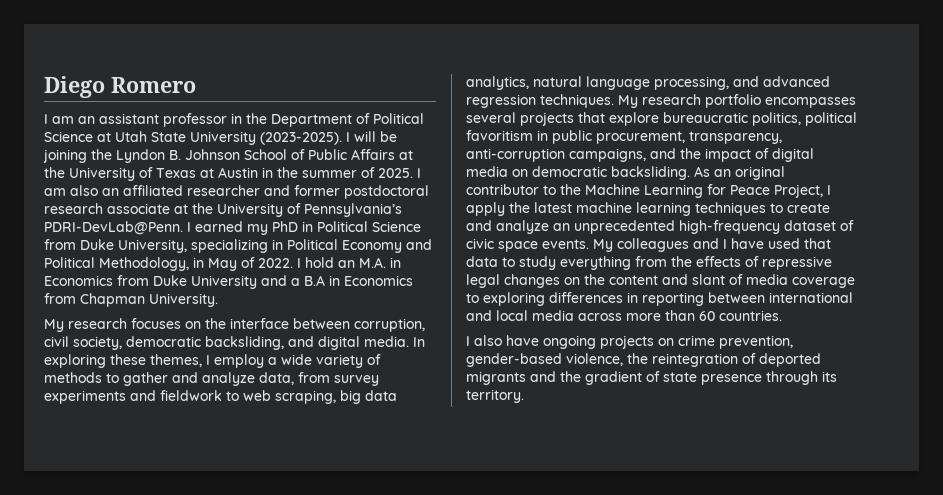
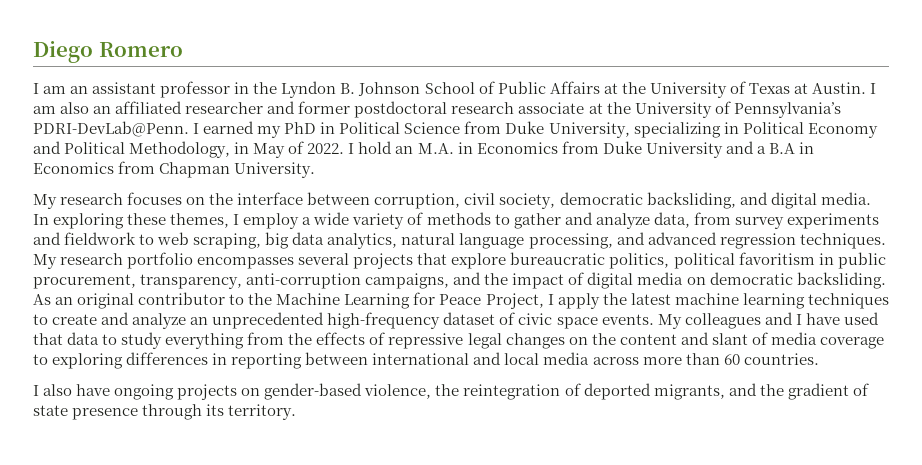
- I am an assistant professor in the Department of Political Science at Utah State University (2023-2025). I will be joining the Lyndon B. Johnson School of Public Affairs at the University of Texas at Austin in the summer of 2025.
+ I am an assistant professor in the Lyndon B. Johnson School of Public Affairs at the University of Texas at Austin.
- I also have ongoing projects on crime prevention, gender-based violence, the reintegration of deported migrants and the gradient of state presence through its territory.
+ I also have ongoing projects on gender-based violence, the reintegration of deported migrants, and the gradient of state presence through its territory.

